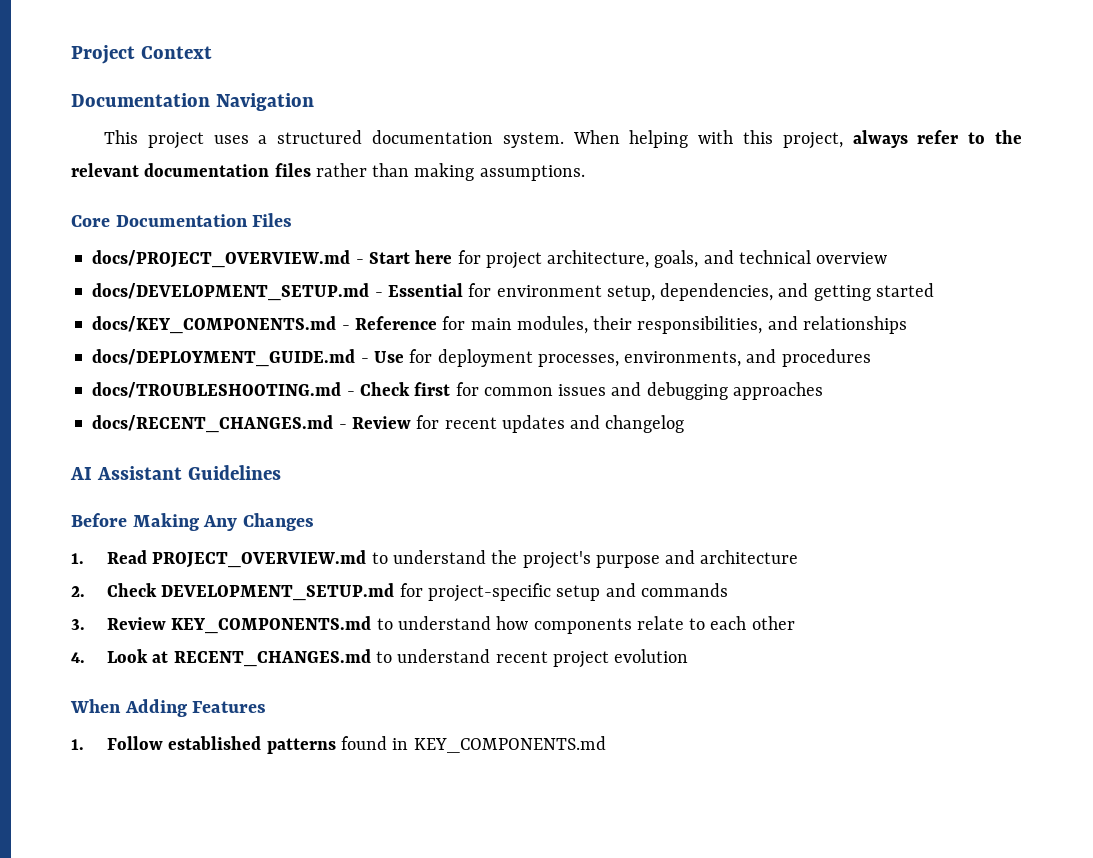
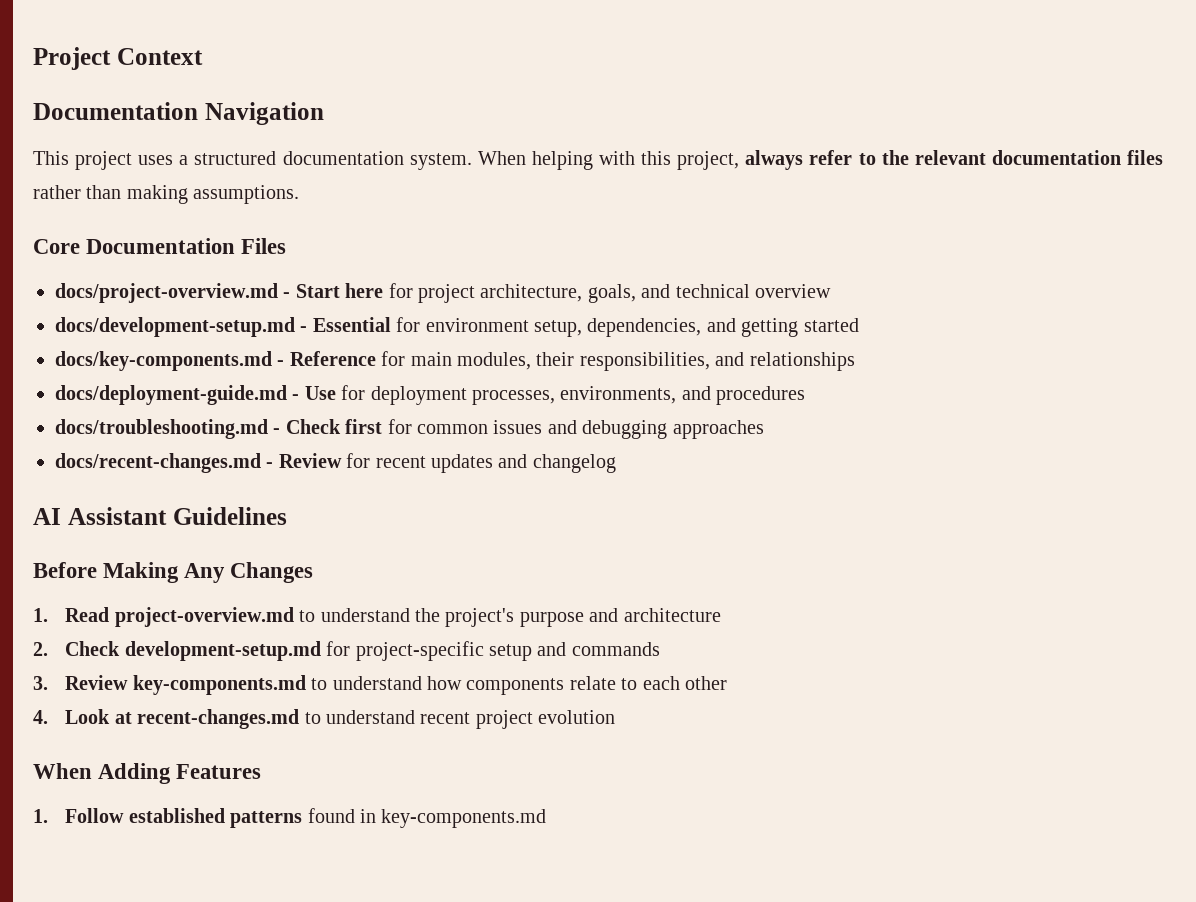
- docs/PROJECT_OVERVIEW.md - Start here for project architecture, goals, and technical overview
+ docs/project-overview.md - Start here for project architecture, goals, and technical overview
- docs/DEVELOPMENT_SETUP.md - Essential for environment setup, dependencies, and getting started
+ docs/development-setup.md - Essential for environment setup, dependencies, and getting started
- docs/KEY_COMPONENTS.md - Reference for main modules, their responsibilities, and relationships
+ docs/key-components.md - Reference for main modules, their responsibilities, and relationships
- docs/DEPLOYMENT_GUIDE.md - Use for deployment processes, environments, and procedures
+ docs/deployment-guide.md - Use for deployment processes, environments, and procedures
- docs/TROUBLESHOOTING.md - Check first for common issues and debugging approaches
+ docs/troubleshooting.md - Check first for common issues and debugging approaches
- docs/RECENT_CHANGES.md - Review for recent updates and changelog
+ docs/recent-changes.md - Review for recent updates and changelog
- 1. Read PROJECT_OVERVIEW.md to understand the project's purpose and architecture
+ 1. Read project-overview.md to understand the project's purpose and architecture
- 2. Check DEVELOPMENT_SETUP.md for project-specific setup and commands
+ 2. Check development-setup.md for project-specific setup and commands
- 3. Review KEY_COMPONENTS.md to understand how components relate to each other
+ 3. Review key-components.md to understand how components relate to each other
- 4. Look at RECENT_CHANGES.md to understand recent project evolution
+ 4. Look at recent-changes.md to understand recent project evolution
- 1. Follow established patterns found in KEY_COMPONENTS.md
+ 1. Follow established patterns found in key-components.md

